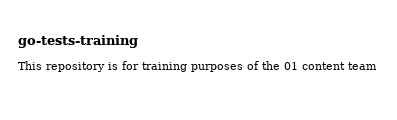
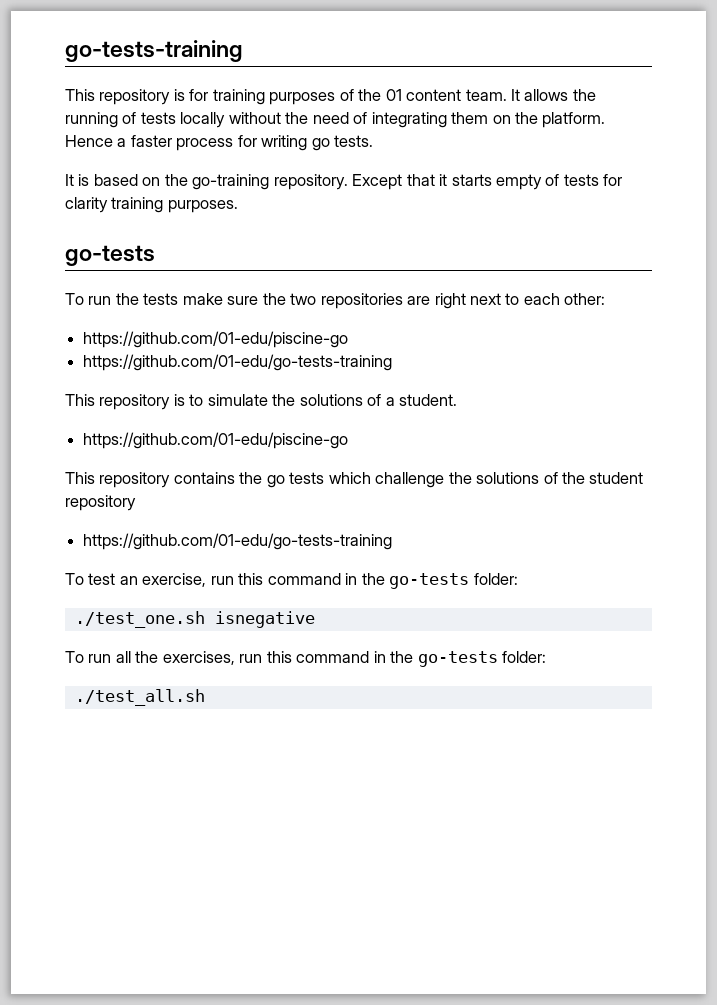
- This repository is for training purposes of the 01 content team
+ This repository is for training purposes of the 01 content team. It allows the running of tests locally without the need of integrating them on the platform. Hence a faster process for writing go tests.
+ It is based on the go-training repository. Except that it starts empty of tests for clarity training purposes.
+ go-tests
+ To run the tests make sure the two repositories are right next to each other:
+ https://github.com/01-edu/piscine-go
+ https://github.com/01-edu/go-tests-training
+ This repository is to simulate the solutions of a student.
+ https://github.com/01-edu/piscine-go
+ This repository contains the go tests which challenge the solutions of the student repository
+ https://github.com/01-edu/go-tests-training
+ To test an exercise, run this command in the go-tests folder:
+ ./test_one.sh isnegative
+ To run all the exercises, run this command in the go-tests folder:
+ ./test_all.sh

